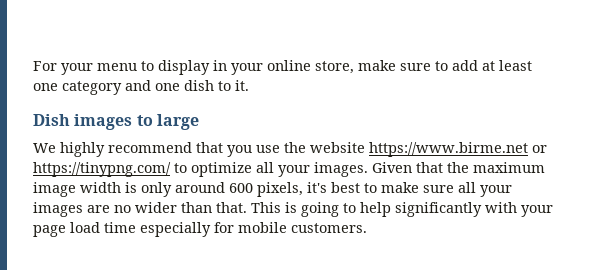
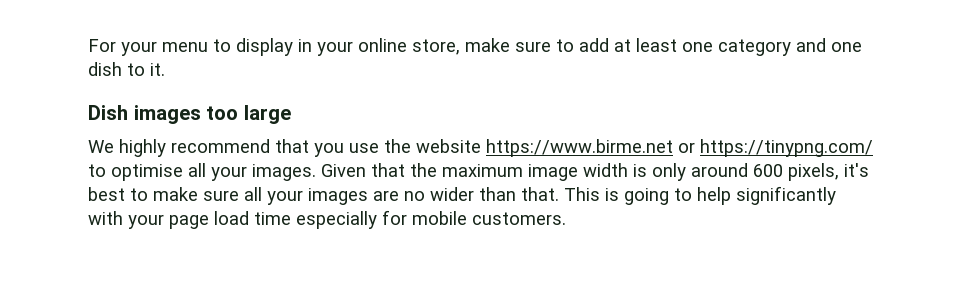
- Dish images to large
+ Dish images too large
- We highly recommend that you use the website https://www.birme.net or https://tinypng.com/ to optimize all your images.
+ We highly recommend that you use the website https://www.birme.net or https://tinypng.com/ to optimise all your images.

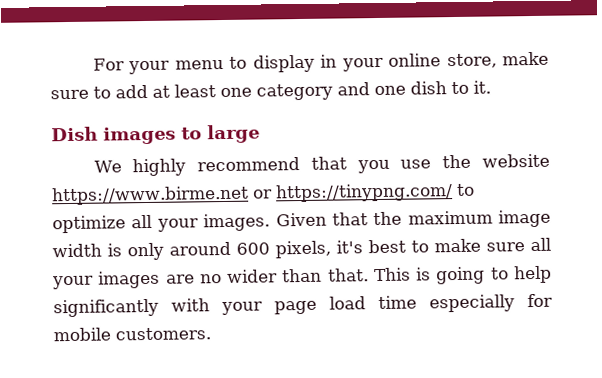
- Dish images too large
+ Dish images to large
- We highly recommend that you use the website https://www.birme.net or https://tinypng.com/ to optimise all your images.
+ We highly recommend that you use the website https://www.birme.net or https://tinypng.com/ to optimize all your images.

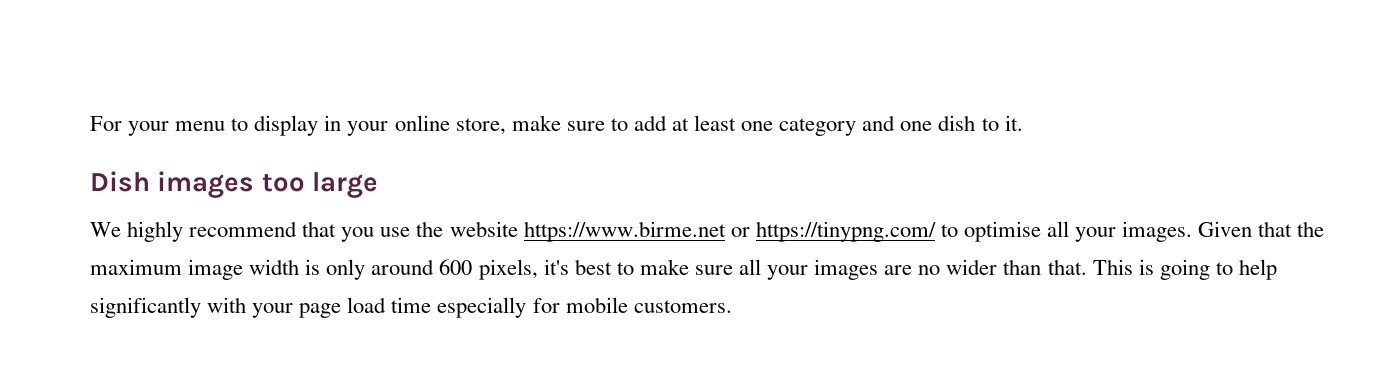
- Dish images to large
+ Dish images too large
- We highly recommend that you use the website https://www.birme.net or https://tinypng.com/ to optimize all your images.
+ We highly recommend that you use the website https://www.birme.net or https://tinypng.com/ to optimise all your images.

